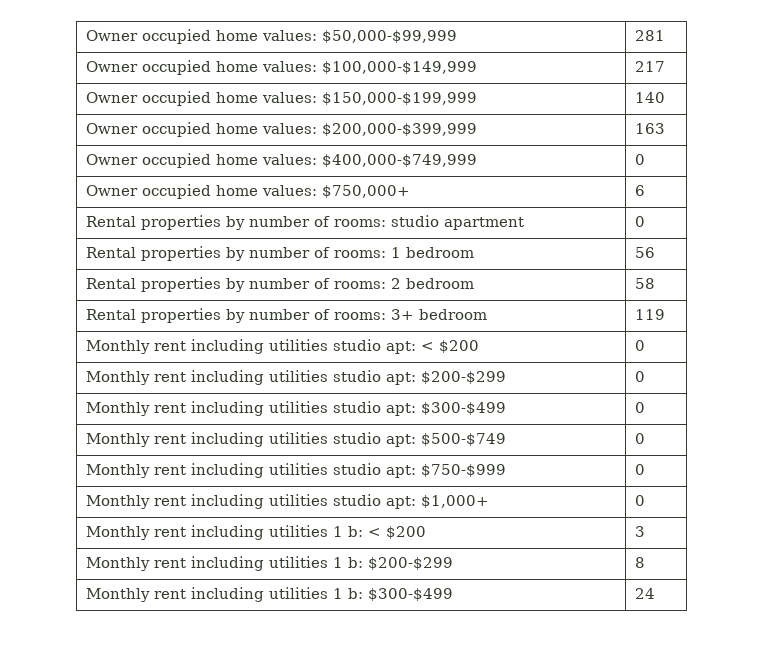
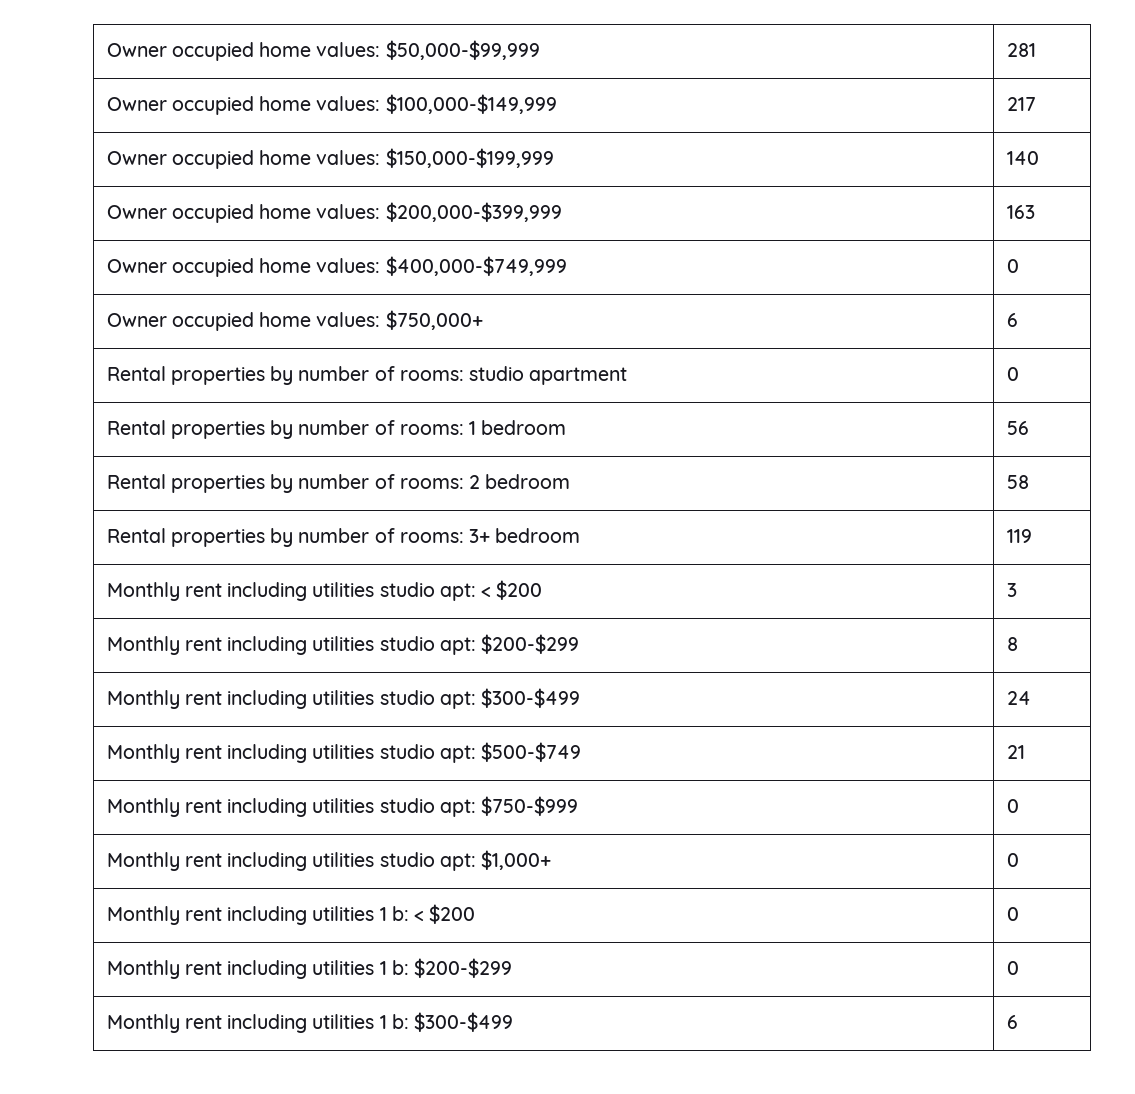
- Monthly rent including utilities studio apt: < $200 | 0
+ Monthly rent including utilities studio apt: < $200 | 3
- Monthly rent including utilities studio apt: $200-$299 | 0
+ Monthly rent including utilities studio apt: $200-$299 | 8
- Monthly rent including utilities studio apt: $300-$499 | 0
+ Monthly rent including utilities studio apt: $300-$499 | 24
- Monthly rent including utilities studio apt: $500-$749 | 0
+ Monthly rent including utilities studio apt: $500-$749 | 21
- Monthly rent including utilities 1 b: < $200 | 3
+ Monthly rent including utilities 1 b: < $200 | 0
- Monthly rent including utilities 1 b: $200-$299 | 8
+ Monthly rent including utilities 1 b: $200-$299 | 0
- Monthly rent including utilities 1 b: $300-$499 | 24
+ Monthly rent including utilities 1 b: $300-$499 | 6

